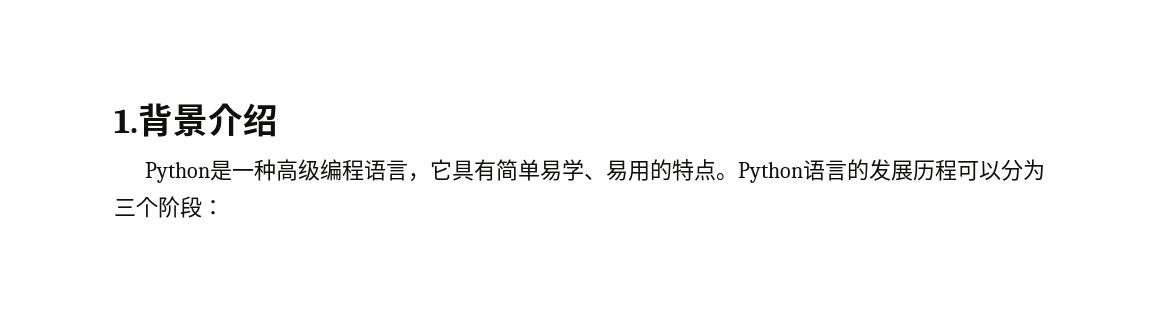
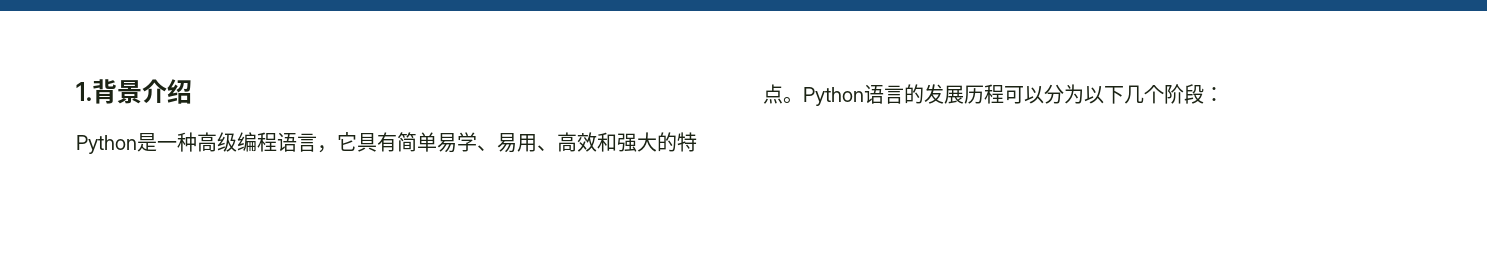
- Python是一种高级编程语言，它具有简单易学、易用的特点。
+ Python是一种高级编程语言，它具有简单易学、易用、高效和强大的特点。
- Python语言的发展历程可以分为三个阶段：
+ Python语言的发展历程可以分为以下几个阶段：

